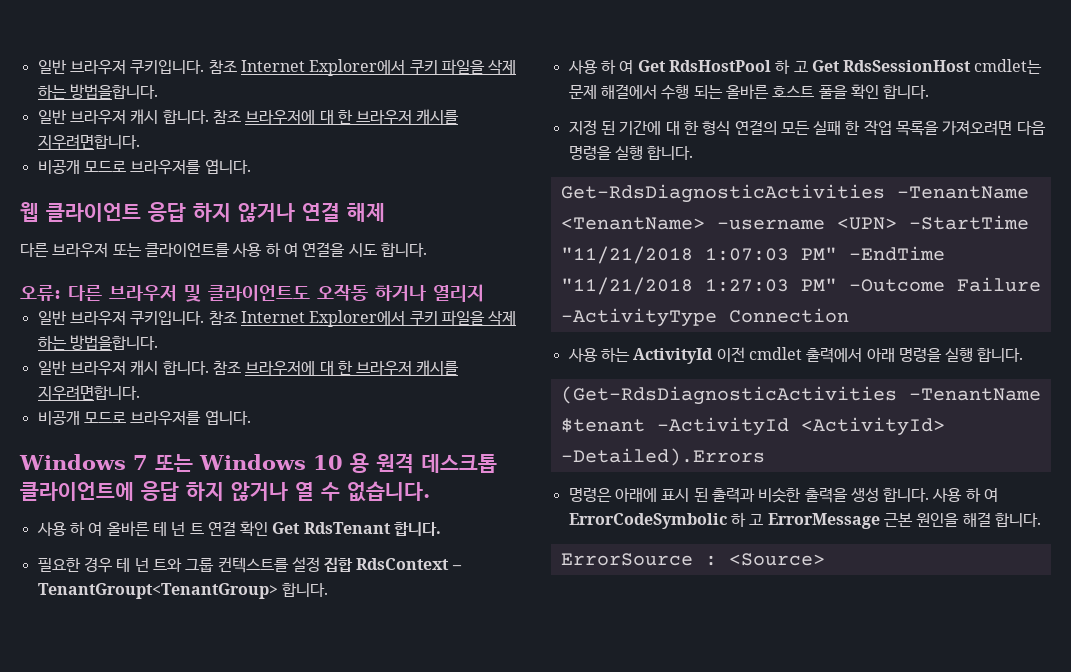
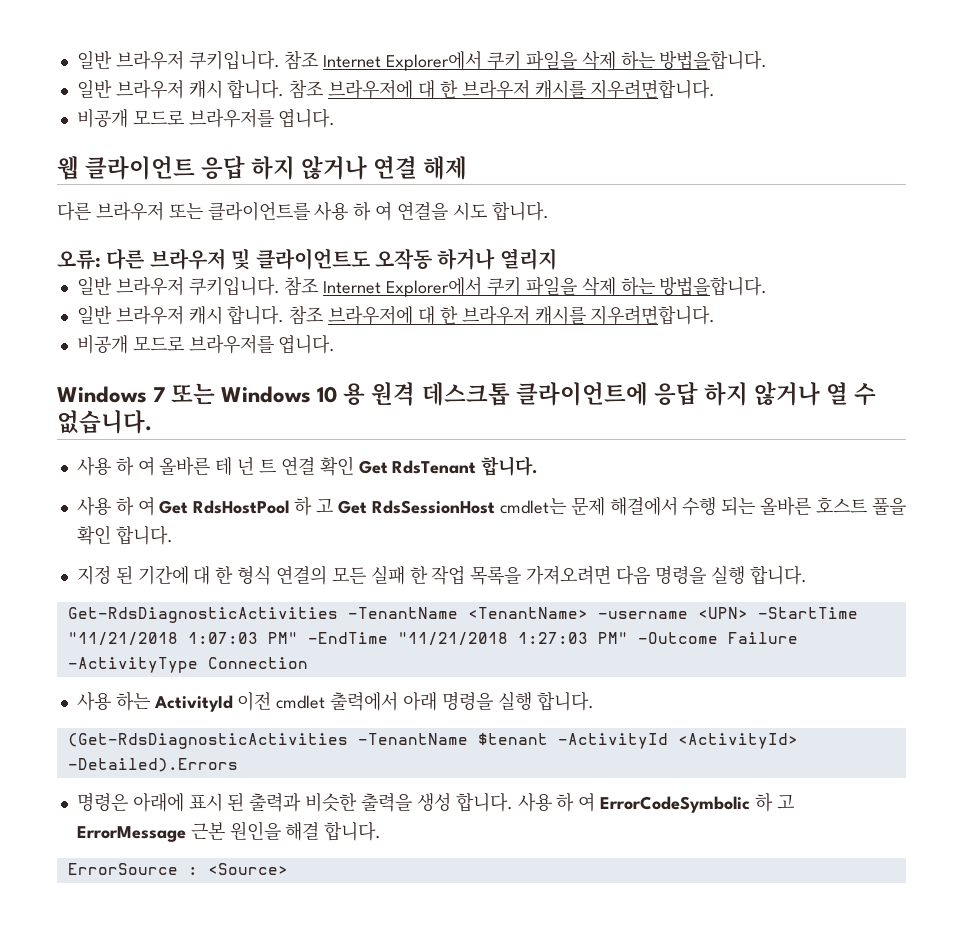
- 필요한 경우 테 넌 트와 그룹 컨텍스트를 설정 집합 RdsContext – TenantGroupt<TenantGroup> 합니다.

